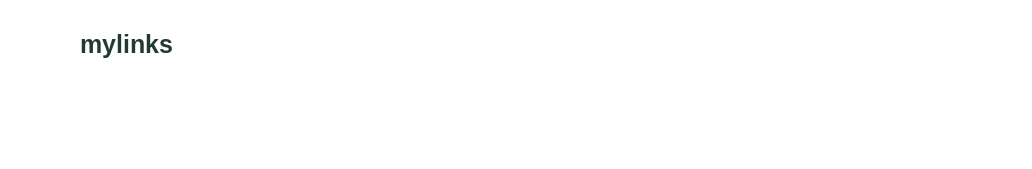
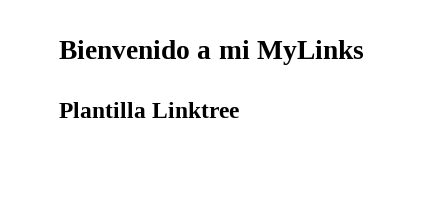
- mylinks
+ Bienvenido a mi MyLinks
+ Plantilla Linktree

